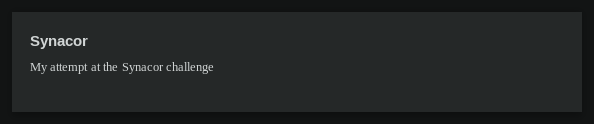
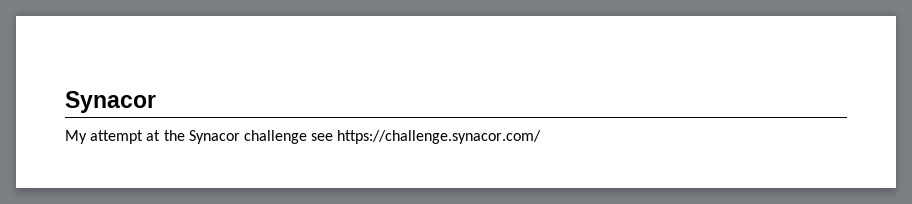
- My attempt at the Synacor challenge
+ My attempt at the Synacor challenge see https://challenge.synacor.com/

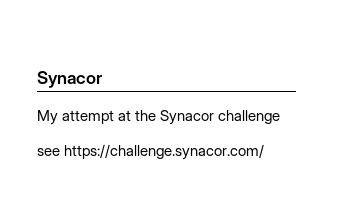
- My attempt at the Synacor challenge see https://challenge.synacor.com/
+ My attempt at the Synacor challenge
+ see https://challenge.synacor.com/

